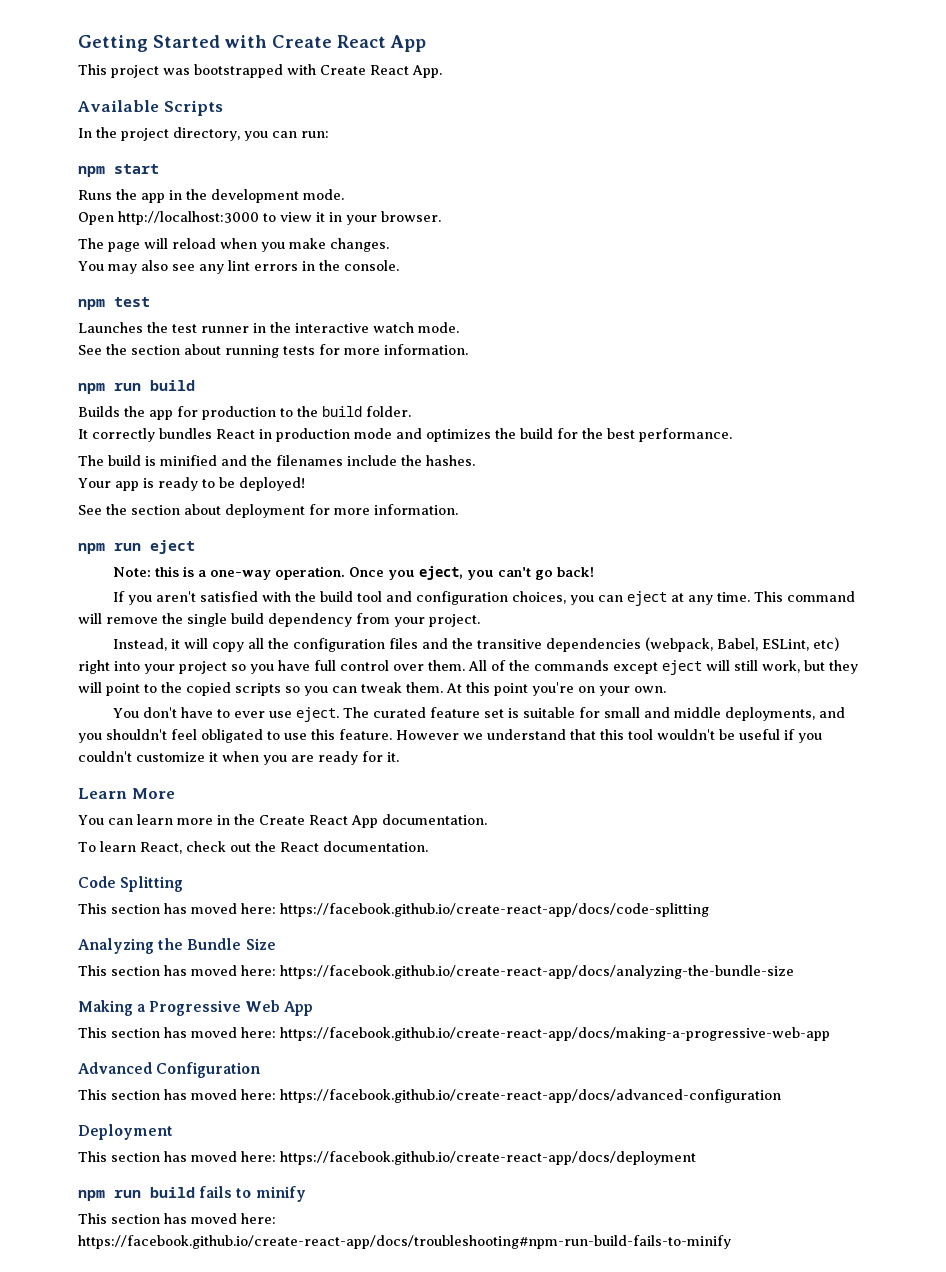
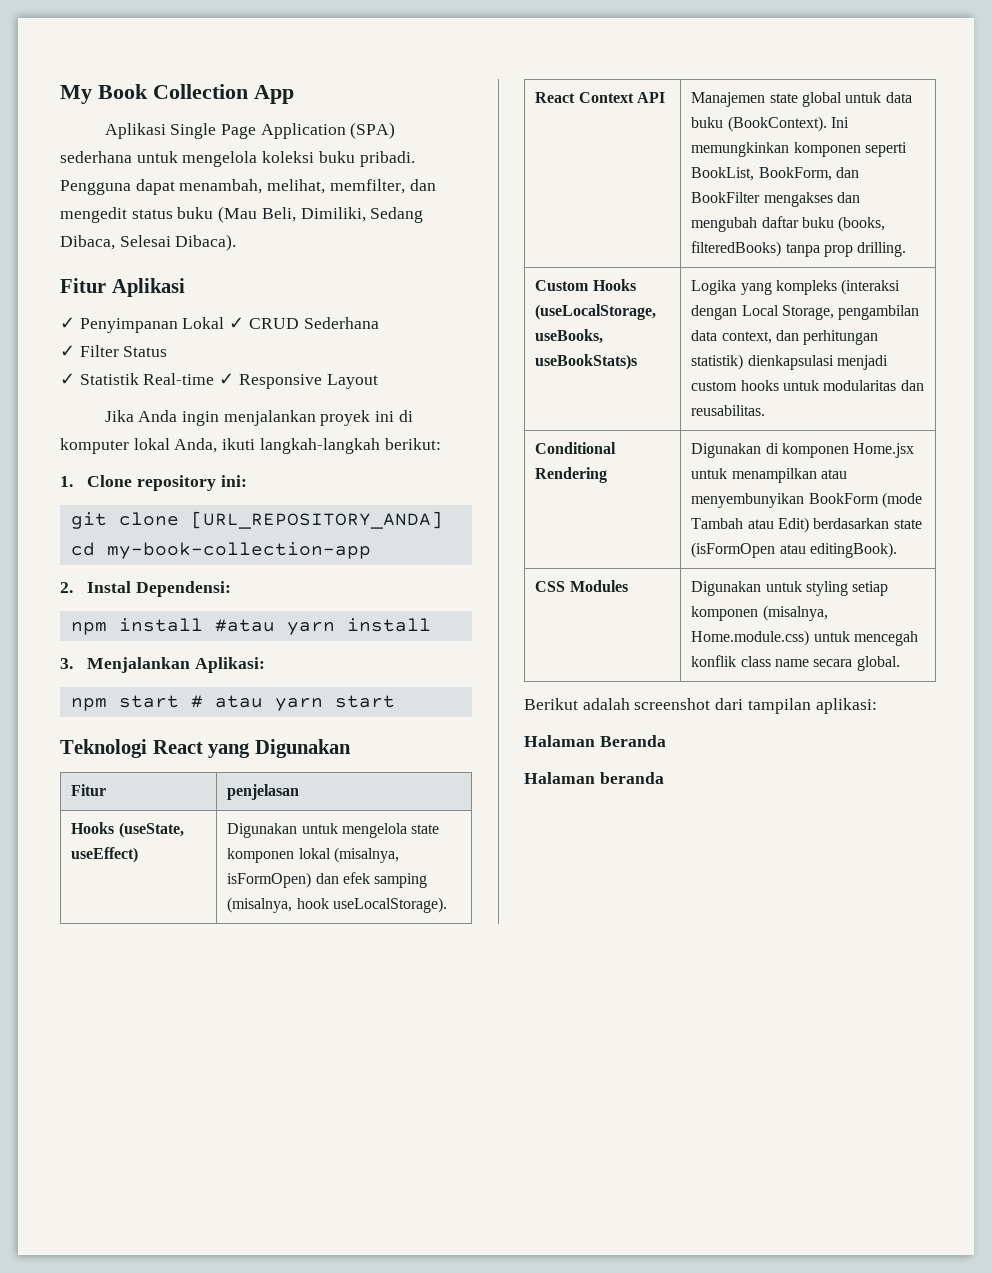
- Getting Started with Create React App
- This project was bootstrapped with Create React App.
- Available Scripts
- In the project directory, you can run:
- npm start
- Runs the app in the development mode.
- Open http://localhost:3000 to view it in your browser.
- The page will reload when you make changes.
- You may also see any lint errors in the console.
- npm test
- Launches the test runner in the interactive watch mode.
- See the section about running tests for more information.
- npm run build
- Builds the app for production to the build folder.
- It correctly bundles React in production mode and optimizes the build for the best performance.
- The build is minified and the filenames include the hashes.
- Your app is ready to be deployed!
- See the section about deployment for more information.
- npm run eject
- Note: this is a one-way operation. Once you eject, you can't go back!
- If you aren't satisfied with the build tool and configuration choices, you can eject at any time. This command will remove the single build dependency from your project.
- Instead, it will copy all the configuration files and the transitive dependencies (webpack, Babel, ESLint, etc) right into your project so you have full control over them. All of the commands except eject will still work, but they will point to the copied scripts so you can tweak them. At this point you're on your own.
- You don't have to ever use eject. The curated feature set is suitable for small and middle deployments, and you shouldn't feel obligated to use this feature. However we understand that this tool wouldn't be useful if you couldn't customize it when you are ready for it.
- Learn More
- You can learn more in the Create React App documentation.
- To learn React, check out the React documentation.
- Code Splitting
- This section has moved here: https://facebook.github.io/create-react-app/docs/code-splitting
- Analyzing the Bundle Size
- This section has moved here: https://facebook.github.io/create-react-app/docs/analyzing-the-bundle-size
- Making a Progressive Web App
- This section has moved here: https://facebook.github.io/create-react-app/docs/making-a-progressive-web-app
- Advanced Configuration
- This section has moved here: https://facebook.github.io/create-react-app/docs/advanced-configuration
- Deployment
- This section has moved here: https://facebook.github.io/create-react-app/docs/deployment
- npm run build fails to minify
- This section has moved here: https://facebook.github.io/create-react-app/docs/troubleshooting#npm-run-build-fails-to-minify
+ My Book Collection App
+ Aplikasi Single Page Application (SPA) sederhana untuk mengelola koleksi buku pribadi. Pengguna dapat menambah, melihat, memfilter, dan mengedit status buku (Mau Beli, Dimiliki, Sedang Dibaca, Selesai Dibaca).
+ Fitur Aplikasi
+ ✓ Penyimpanan Lokal ✓ CRUD Sederhana
+ ✓ Filter Status
+ ✓ Statistik Real-time ✓ Responsive Layout
+ Jika Anda ingin menjalankan proyek ini di komputer lokal Anda, ikuti langkah-langkah berikut:
+ 1. Clone repository ini:
+ git clone [URL_REPOSITORY_ANDA] cd my-book-collection-app
+ 2. Instal Dependensi:
+ npm install #atau yarn install
+ 3. Menjalankan Aplikasi:
+ npm start # atau yarn start
+ Teknologi React yang Digunakan
+ Fitur | penjelasan
+ Hooks (useState, useEffect) | Digunakan untuk mengelola state komponen lokal (misalnya, isFormOpen) dan efek samping (misalnya, hook useLocalStorage).
+ React Context API | Manajemen state global untuk data buku (BookContext). Ini memungkinkan komponen seperti BookList, BookForm, dan BookFilter mengakses dan mengubah daftar buku (books, filteredBooks) tanpa prop drilling.
+ Custom Hooks (useLocalStorage, useBooks, useBookStats)s | Logika yang kompleks (interaksi dengan Local Storage, pengambilan data context, dan perhitungan statistik) dienkapsulasi menjadi custom hooks untuk modularitas dan reusabilitas.
+ Conditional Rendering | Digunakan di komponen Home.jsx untuk menampilkan atau menyembunyikan BookForm (mode Tambah atau Edit) berdasarkan state (isFormOpen atau editingBook).
+ CSS Modules | Digunakan untuk styling setiap komponen (misalnya, Home.module.css) untuk mencegah konflik class name secara global.
+ Berikut adalah screenshot dari tampilan aplikasi:
+ Halaman Beranda
+ Halaman beranda

